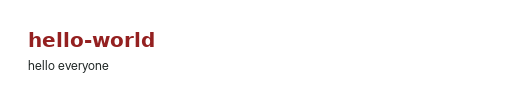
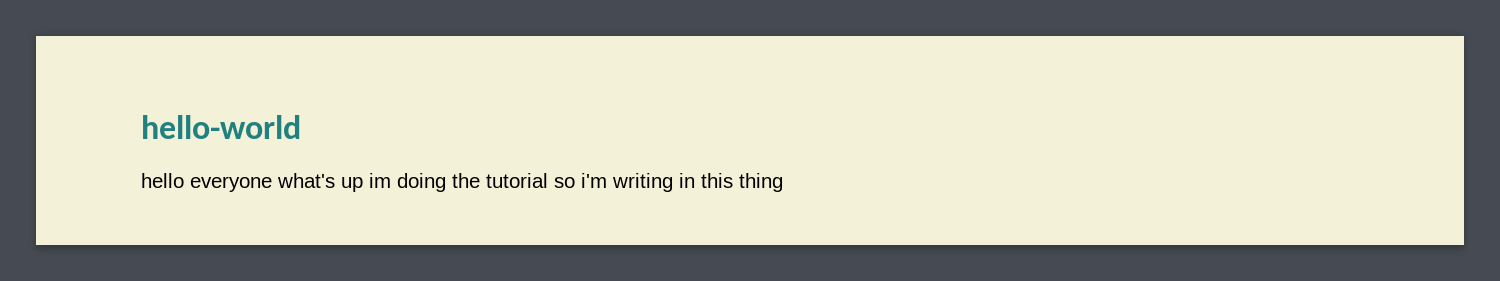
- hello everyone
+ hello everyone what's up im doing the tutorial so i'm writing in this thing

